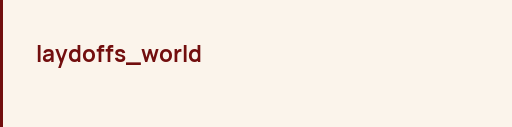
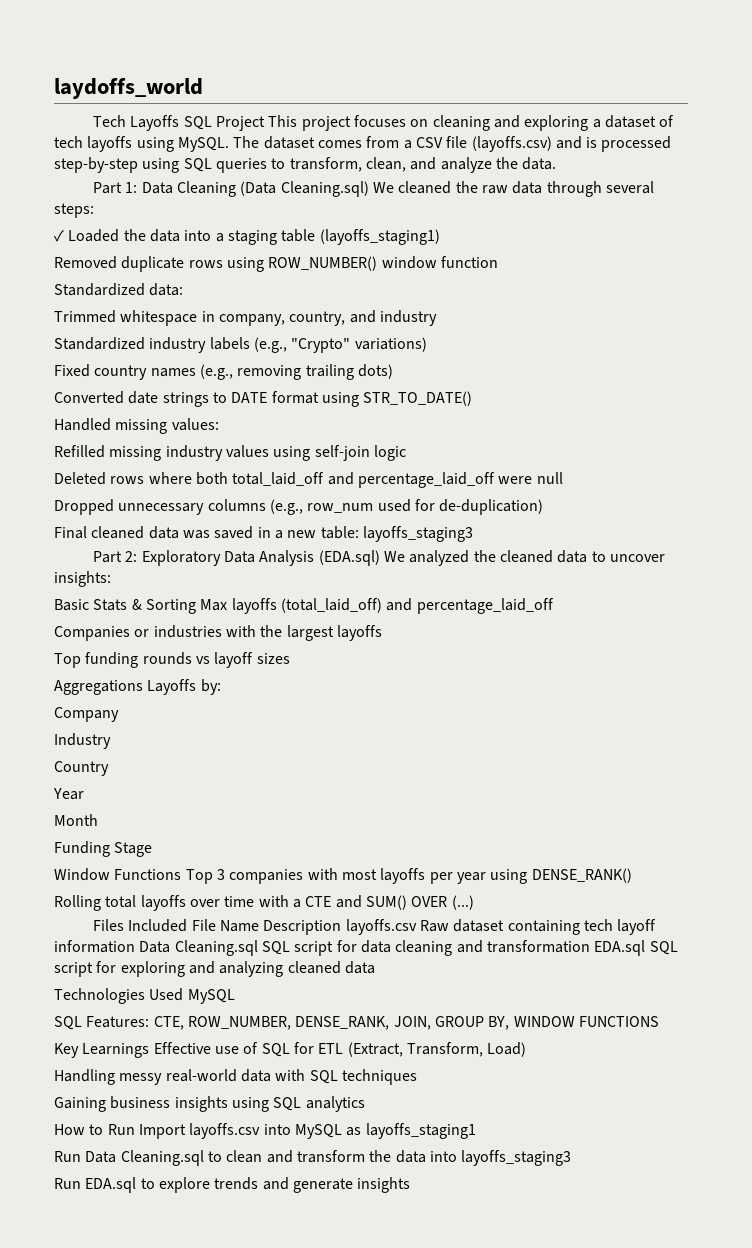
+ Tech Layoffs SQL Project This project focuses on cleaning and exploring a dataset of tech layoffs using MySQL. The dataset comes from a CSV file (layoffs.csv) and is processed step-by-step using SQL queries to transform, clean, and analyze the data.
+ Part 1: Data Cleaning (Data Cleaning.sql) We cleaned the raw data through several steps:
+ ✓ Loaded the data into a staging table (layoffs_staging1)
+ Removed duplicate rows using ROW_NUMBER() window function
+ Standardized data:
+ Trimmed whitespace in company, country, and industry
+ Standardized industry labels (e.g., "Crypto" variations)
+ Fixed country names (e.g., removing trailing dots)
+ Converted date strings to DATE format using STR_TO_DATE()
+ Handled missing values:
+ Refilled missing industry values using self-join logic
+ Deleted rows where both total_laid_off and percentage_laid_off were null
+ Dropped unnecessary columns (e.g., row_num used for de-duplication)
+ Final cleaned data was saved in a new table: layoffs_staging3
+ Part 2: Exploratory Data Analysis (EDA.sql) We analyzed the cleaned data to uncover insights:
+ Basic Stats & Sorting Max layoffs (total_laid_off) and percentage_laid_off
+ Companies or industries with the largest layoffs
+ Top funding rounds vs layoff sizes
+ Aggregations Layoffs by:
+ Company
+ Industry
+ Country
+ Year
+ Month
+ Funding Stage
+ Window Functions Top 3 companies with most layoffs per year using DENSE_RANK()
+ Rolling total layoffs over time with a CTE and SUM() OVER (...)
+ Files Included File Name Description layoffs.csv Raw dataset containing tech layoff information Data Cleaning.sql SQL script for data cleaning and transformation EDA.sql SQL script for exploring and analyzing cleaned data
+ Technologies Used MySQL
+ SQL Features: CTE, ROW_NUMBER, DENSE_RANK, JOIN, GROUP BY, WINDOW FUNCTIONS
+ Key Learnings Effective use of SQL for ETL (Extract, Transform, Load)
+ Handling messy real-world data with SQL techniques
+ Gaining business insights using SQL analytics
+ How to Run Import layoffs.csv into MySQL as layoffs_staging1
+ Run Data Cleaning.sql to clean and transform the data into layoffs_staging3
+ Run EDA.sql to explore trends and generate insights

